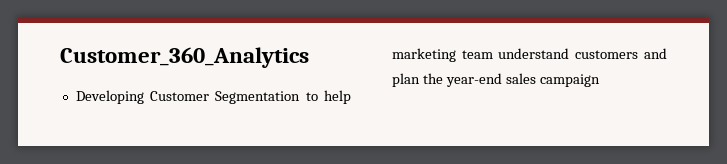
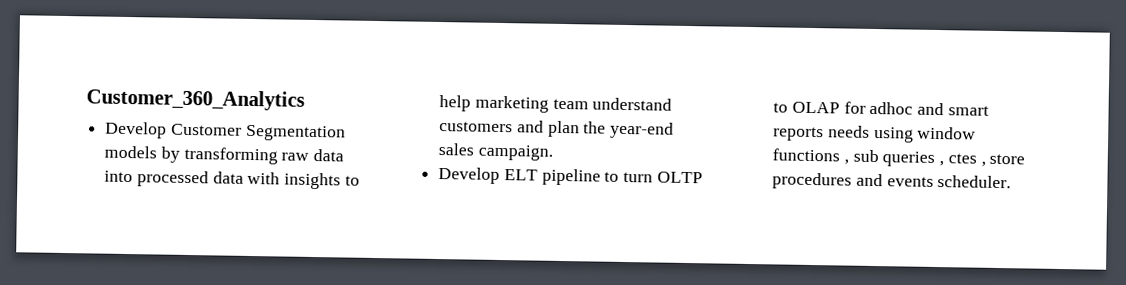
- Developing Customer Segmentation to help marketing team understand customers and plan the year-end sales campaign
+ Develop Customer Segmentation models by transforming raw data into processed data with insights to help marketing team understand customers and plan the year-end sales campaign.
+ Develop ELT pipeline to turn OLTP to OLAP for adhoc and smart reports needs using window functions , sub queries , ctes , store procedures and events scheduler.

